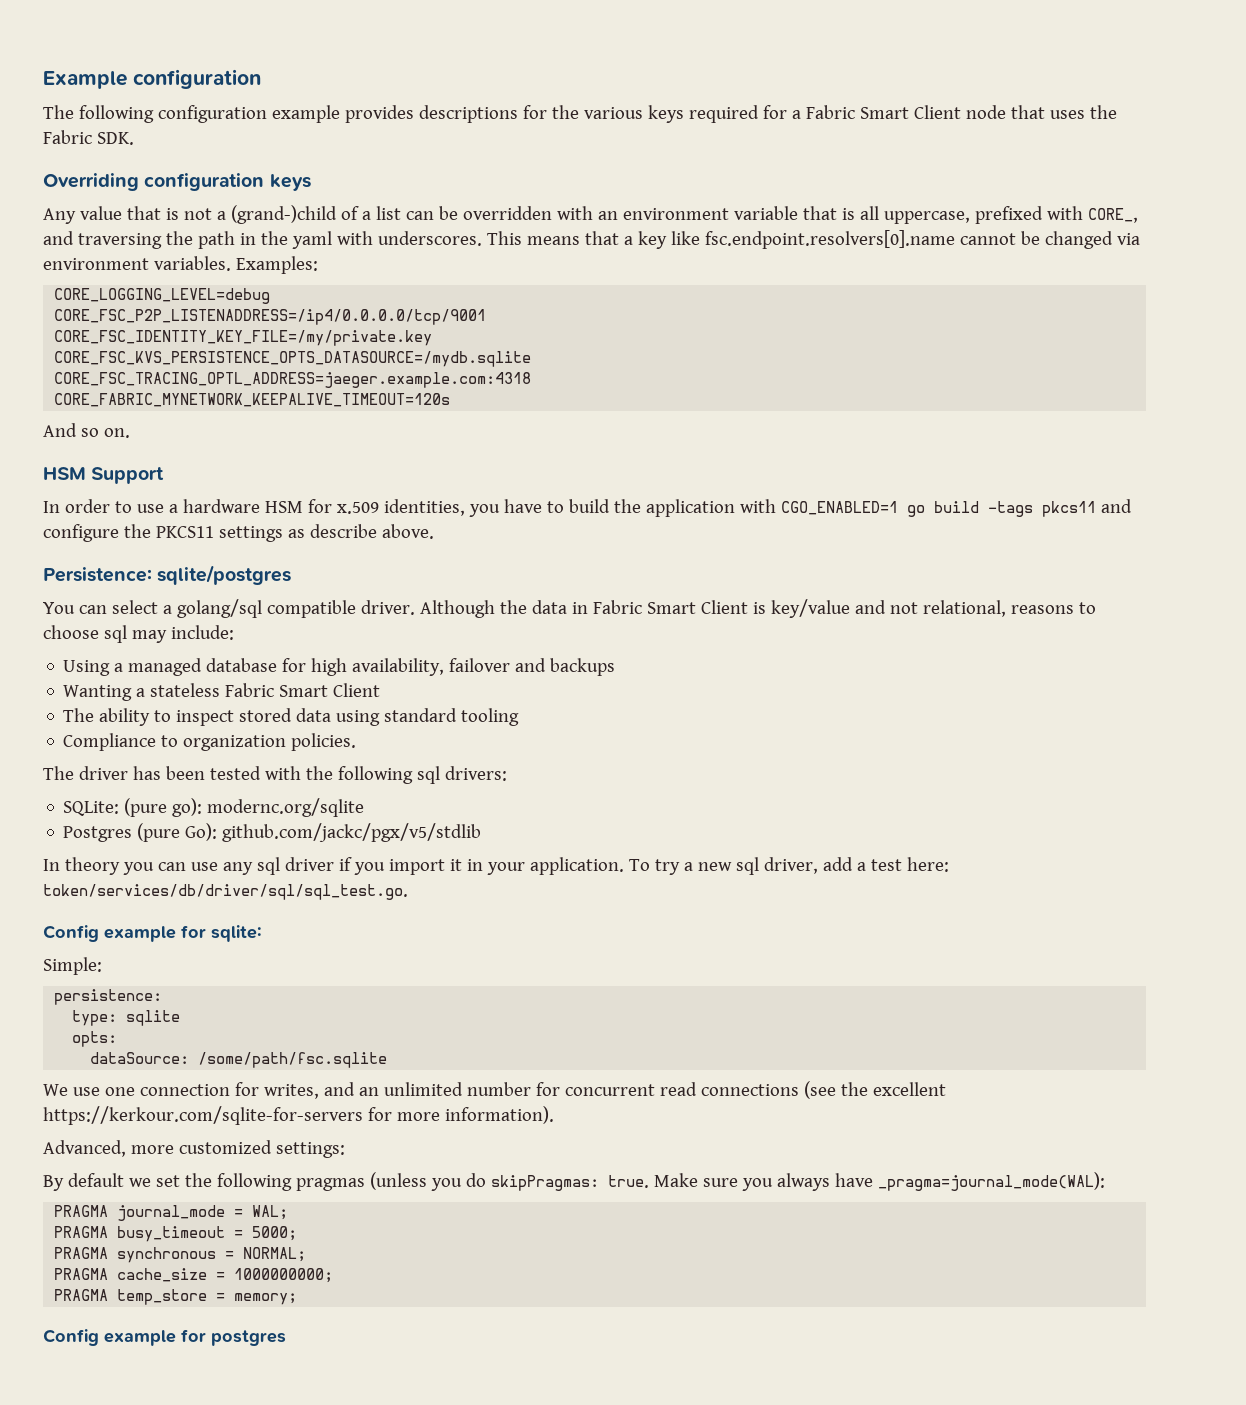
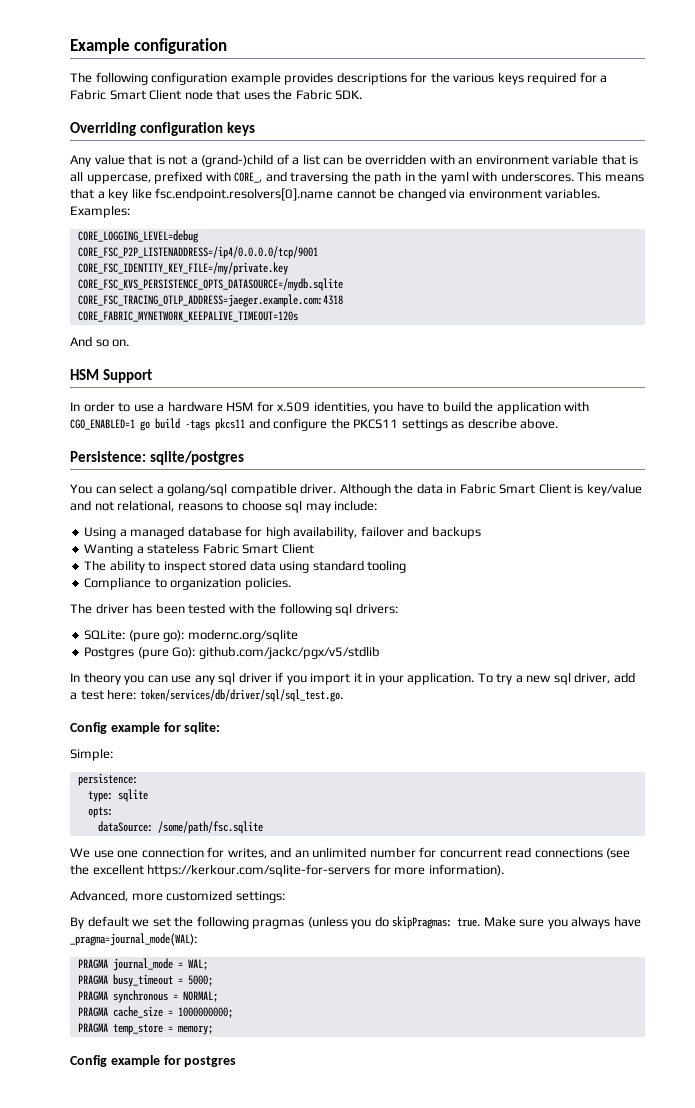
- CORE_FSC_TRACING_OPTL_ADDRESS=jaeger.example.com:4318
+ CORE_FSC_TRACING_OTLP_ADDRESS=jaeger.example.com:4318

